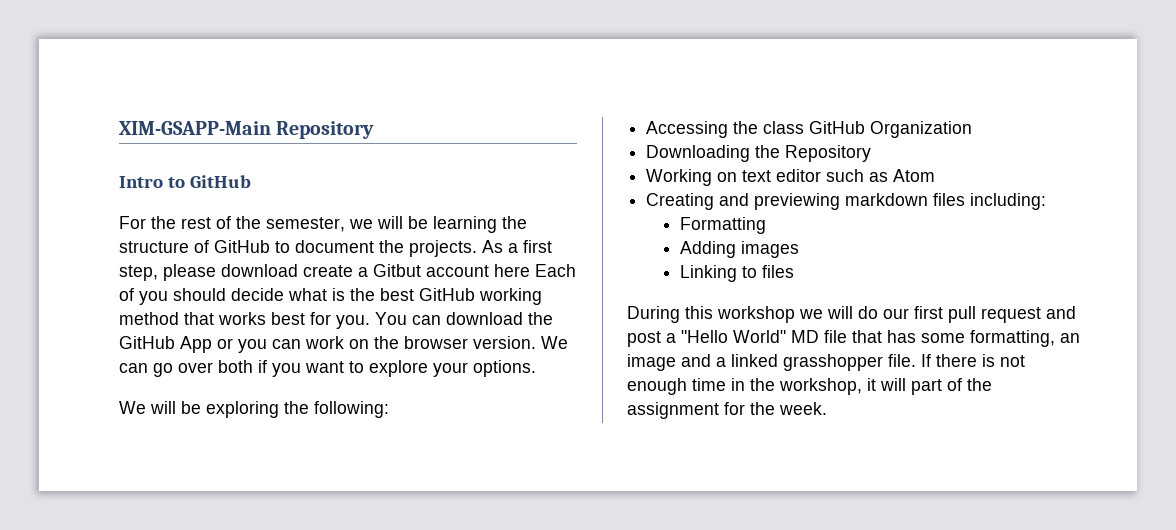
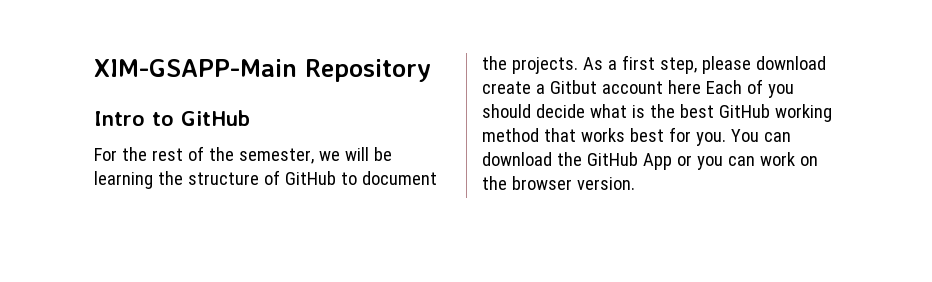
- We can go over both if you want to explore your options.
- We will be exploring the following:
- Accessing the class GitHub Organization
- Downloading the Repository
- Working on text editor such as Atom
- Creating and previewing markdown files including:
- Formatting
- Adding images
- Linking to files
- During this workshop we will do our first pull request and post a "Hello World" MD file that has some formatting, an image and a linked grasshopper file. If there is not enough time in the workshop, it will part of the assignment for the week.

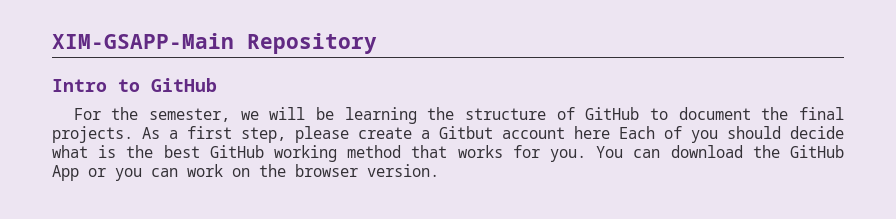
- For the rest of the semester, we will be learning the structure of GitHub to document the projects.
+ For the semester, we will be learning the structure of GitHub to document the final projects.
- As a first step, please download create a Gitbut account here Each of you should decide what is the best GitHub working method that works best for you.
+ As a first step, please create a Gitbut account here Each of you should decide what is the best GitHub working method that works for you.

